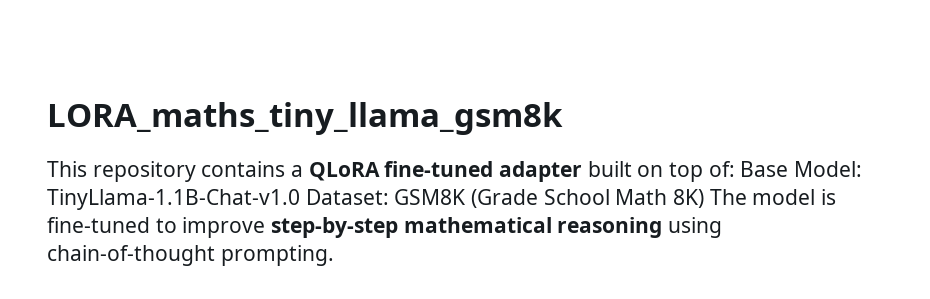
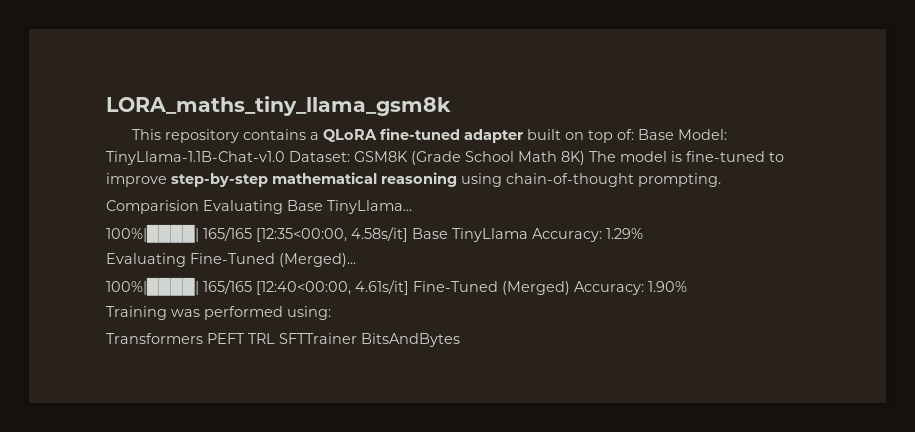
+ Comparision Evaluating Base TinyLlama...
+ 100%|████| 165/165 [12:35<00:00, 4.58s/it] Base TinyLlama Accuracy: 1.29%
+ Evaluating Fine-Tuned (Merged)...
+ 100%|████| 165/165 [12:40<00:00, 4.61s/it] Fine-Tuned (Merged) Accuracy: 1.90%
+ Training was performed using:
+ Transformers PEFT TRL SFTTrainer BitsAndBytes

